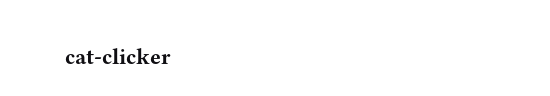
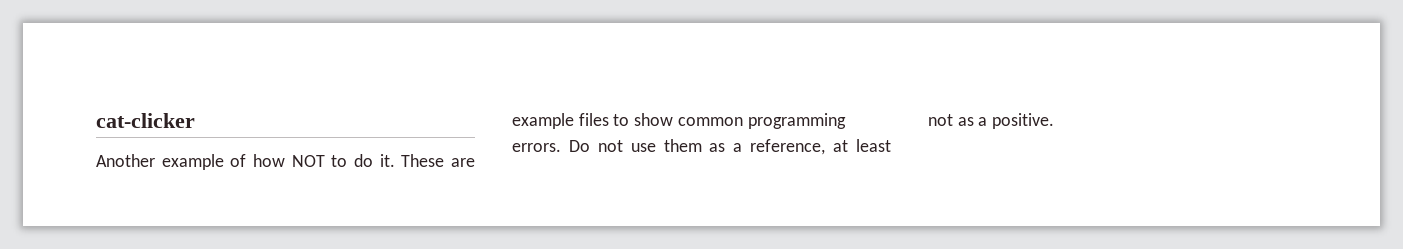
+ Another example of how NOT to do it. These are example files to show common programming errors. Do not use them as a reference, at least not as a positive.

